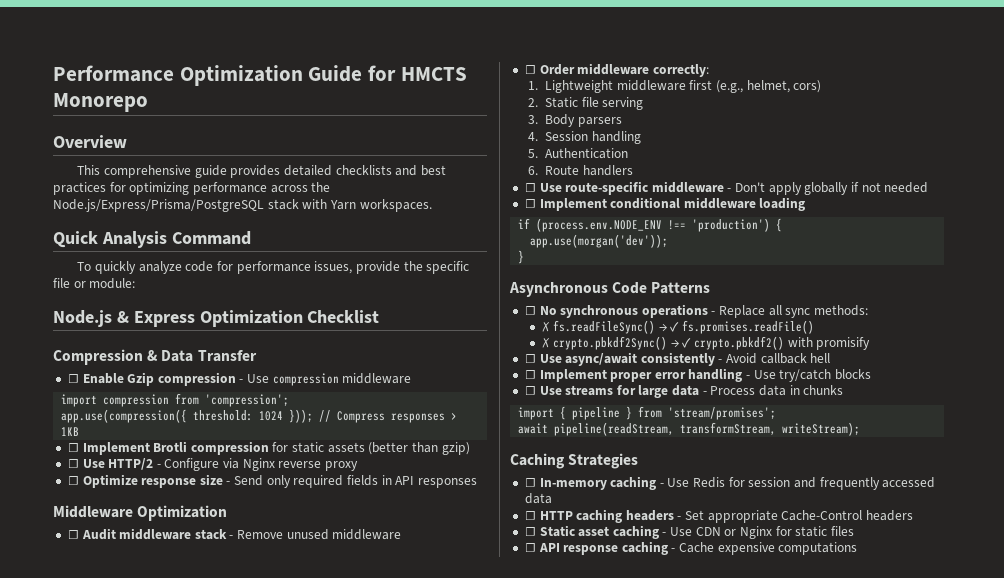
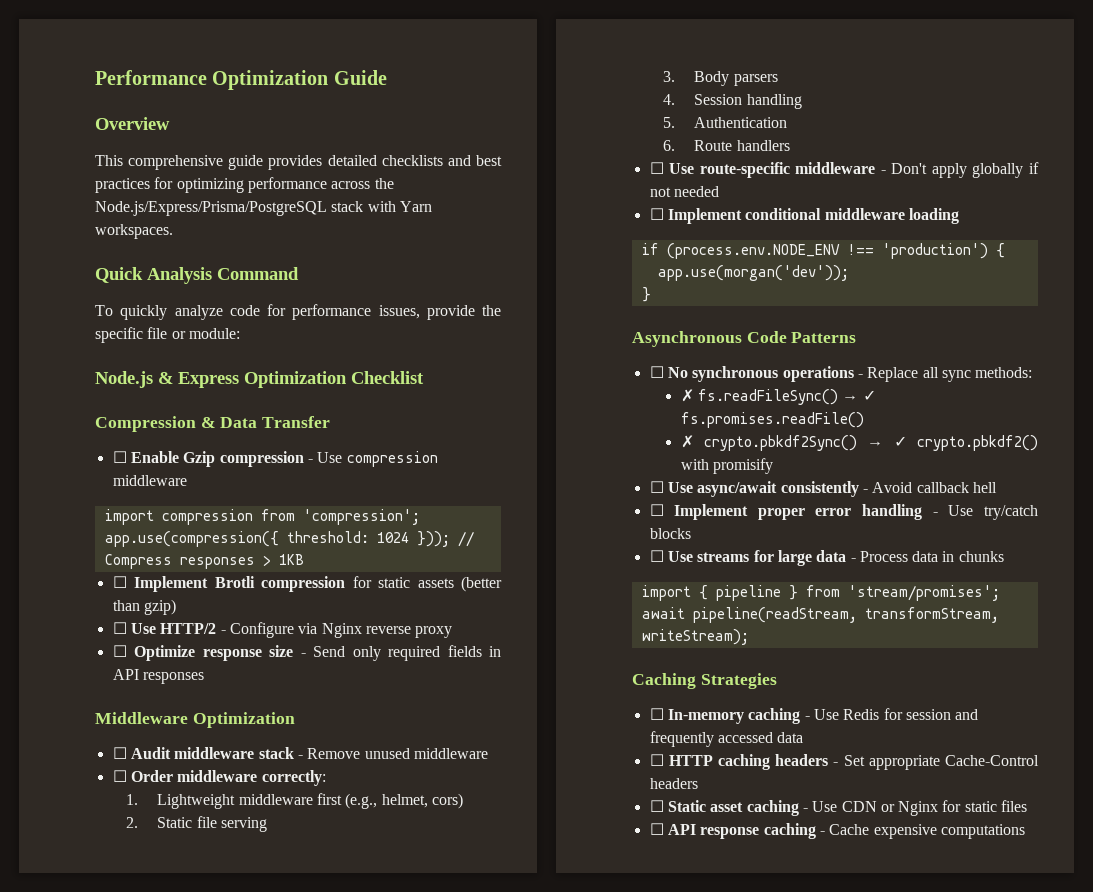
- Performance Optimization Guide for HMCTS Monorepo
+ Performance Optimization Guide

